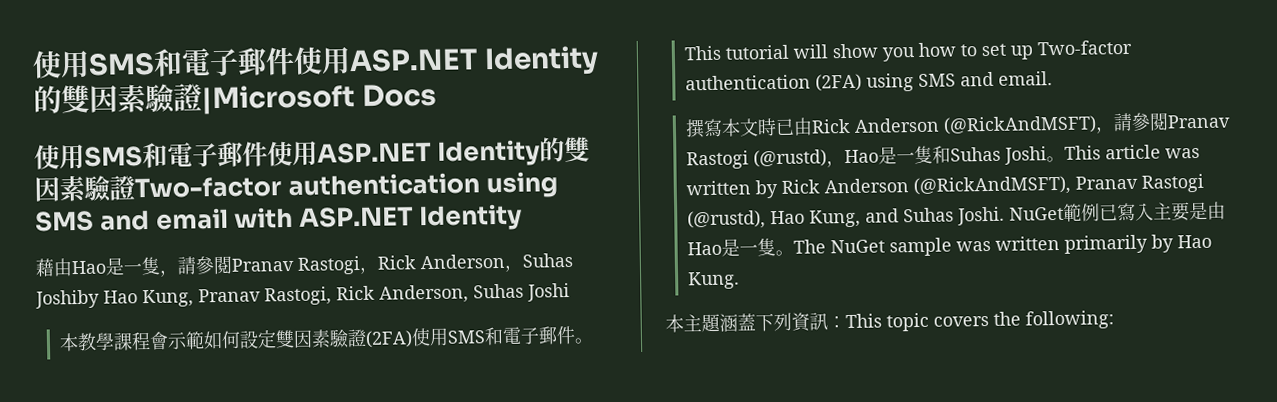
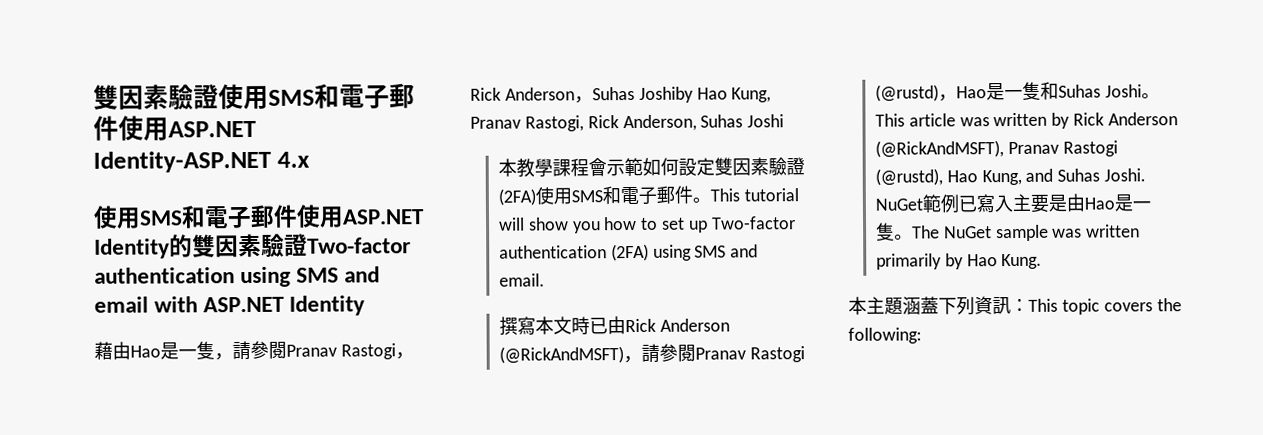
- 使用SMS和電子郵件使用ASP.NET Identity的雙因素驗證|Microsoft Docs
+ 雙因素驗證使用SMS和電子郵件使用ASP.NET Identity-ASP.NET 4.x

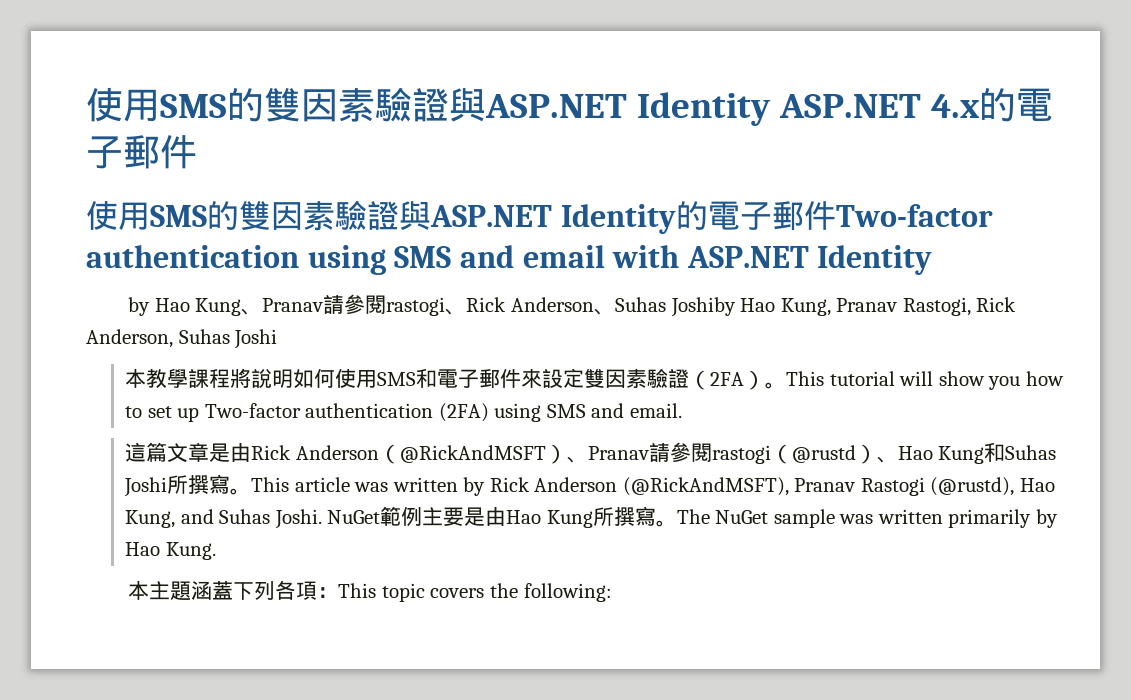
- 雙因素驗證使用SMS和電子郵件使用ASP.NET Identity-ASP.NET 4.x
- 使用SMS和電子郵件使用ASP.NET Identity的雙因素驗證Two-factor authentication using SMS and email with ASP.NET Identity
+ 使用SMS的雙因素驗證與ASP.NET Identity ASP.NET 4.x的電子郵件
+ 使用SMS的雙因素驗證與ASP.NET Identity的電子郵件Two-factor authentication using SMS and email with ASP.NET Identity
- 藉由Hao是一隻，請參閱Pranav Rastogi，Rick Anderson，Suhas Joshiby Hao Kung, Pranav Rastogi, Rick Anderson, Suhas Joshi
+ by Hao Kung、Pranav請參閱rastogi、Rick Anderson、Suhas Joshiby Hao Kung, Pranav Rastogi, Rick Anderson, Suhas Joshi
- 本教學課程會示範如何設定雙因素驗證(2FA)使用SMS和電子郵件。
+ 本教學課程將說明如何使用SMS和電子郵件來設定雙因素驗證（2FA）。
- 撰寫本文時已由Rick Anderson (@RickAndMSFT)，請參閱Pranav Rastogi (@rustd)，Hao是一隻和Suhas Joshi。
+ 這篇文章是由Rick Anderson（@RickAndMSFT）、Pranav請參閱rastogi（@rustd）、Hao Kung和Suhas Joshi所撰寫。
- NuGet範例已寫入主要是由Hao是一隻。
+ NuGet範例主要是由Hao Kung所撰寫。
- 本主題涵蓋下列資訊：This topic covers the following:
+ 本主題涵蓋下列各項：This topic covers the following:

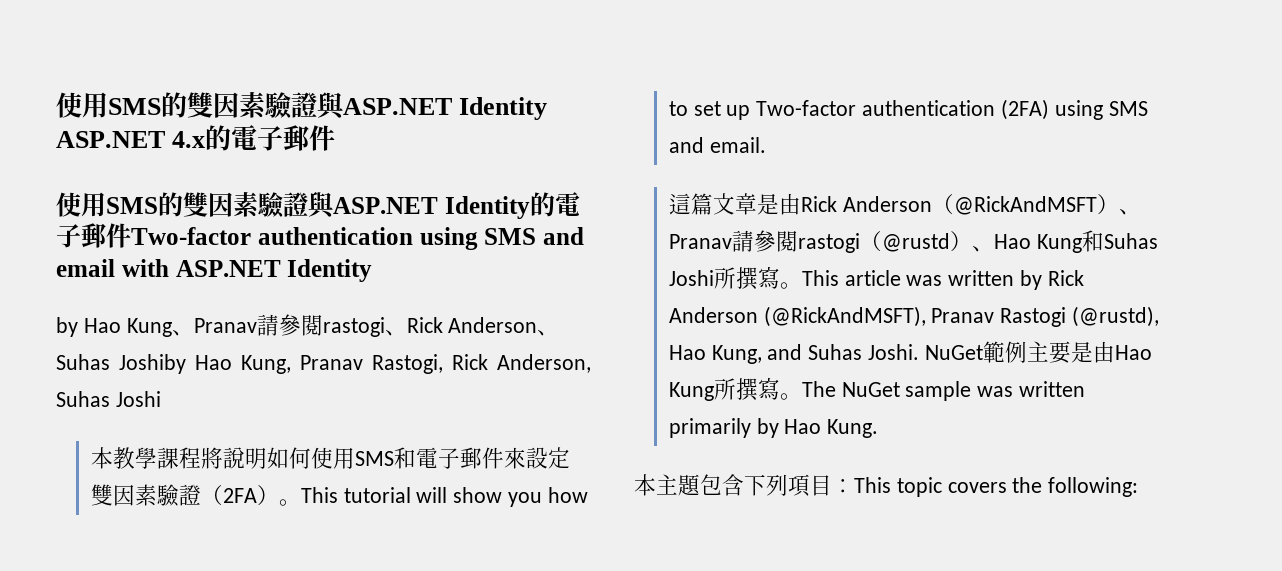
- 本主題涵蓋下列各項：This topic covers the following:
+ 本主題包含下列項目：This topic covers the following:

